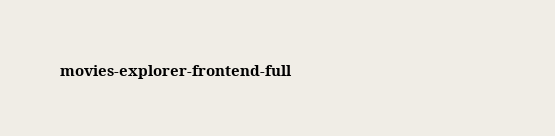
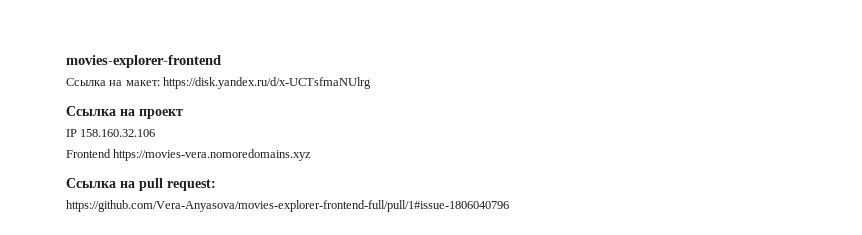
- movies-explorer-frontend-full
+ movies-explorer-frontend
+ Ссылка на макет: https://disk.yandex.ru/d/x-UCTsfmaNUlrg
+ Ссылка на проект
+ IP 158.160.32.106
+ Frontend https://movies-vera.nomoredomains.xyz
+ Ссылка на pull request:
+ https://github.com/Vera-Anyasova/movies-explorer-frontend-full/pull/1#issue-1806040796

